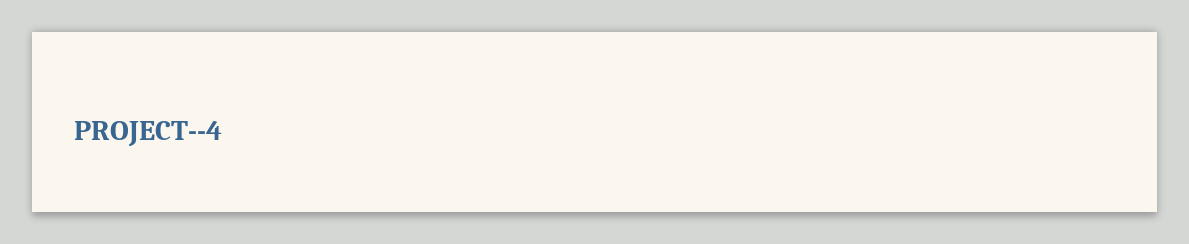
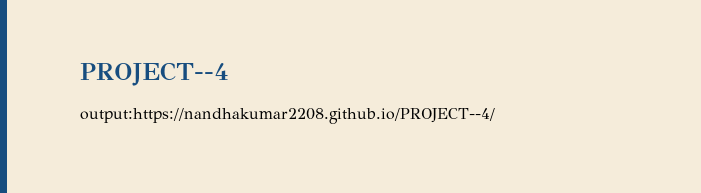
+ output:https://nandhakumar2208.github.io/PROJECT--4/

